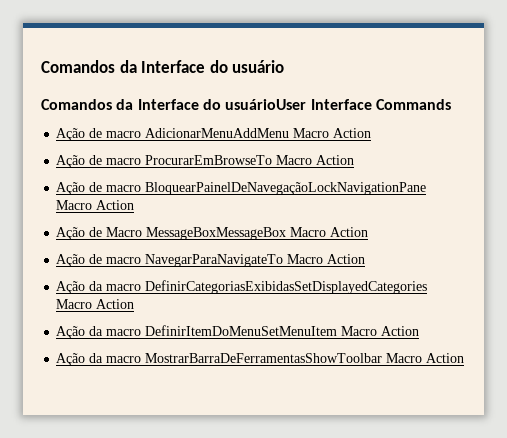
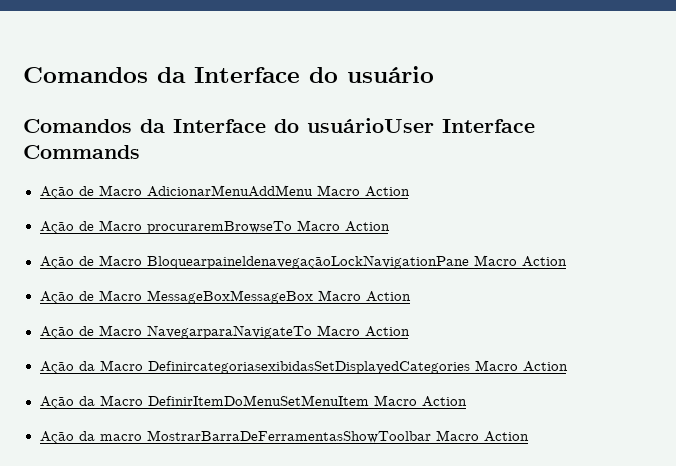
- Ação de macro AdicionarMenuAddMenu Macro Action
+ Ação de Macro AdicionarMenuAddMenu Macro Action
- Ação de macro ProcurarEmBrowseTo Macro Action
- Ação de macro BloquearPainelDeNavegaçãoLockNavigationPane Macro Action
+ Ação de Macro procuraremBrowseTo Macro Action
+ Ação de Macro BloquearpaineldenavegaçãoLockNavigationPane Macro Action
- Ação de macro NavegarParaNavigateTo Macro Action
- Ação da macro DefinirCategoriasExibidasSetDisplayedCategories Macro Action
- Ação da macro DefinirItemDoMenuSetMenuItem Macro Action
+ Ação de Macro NavegarparaNavigateTo Macro Action
+ Ação da Macro DefinircategoriasexibidasSetDisplayedCategories Macro Action
+ Ação da Macro DefinirItemDoMenuSetMenuItem Macro Action

